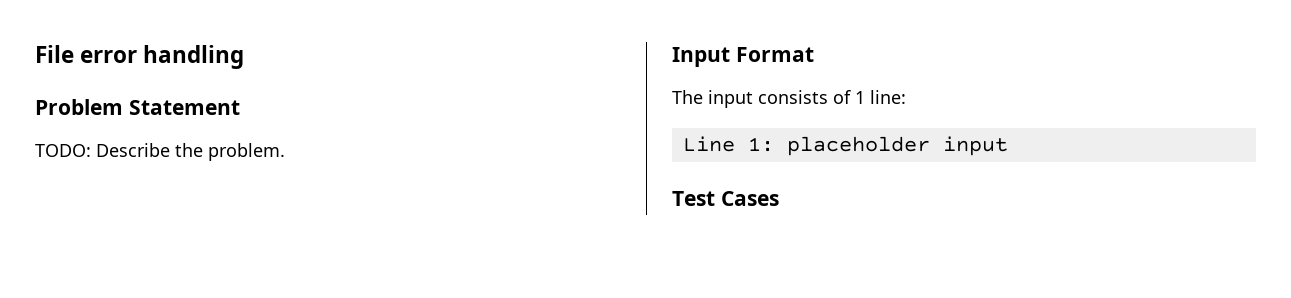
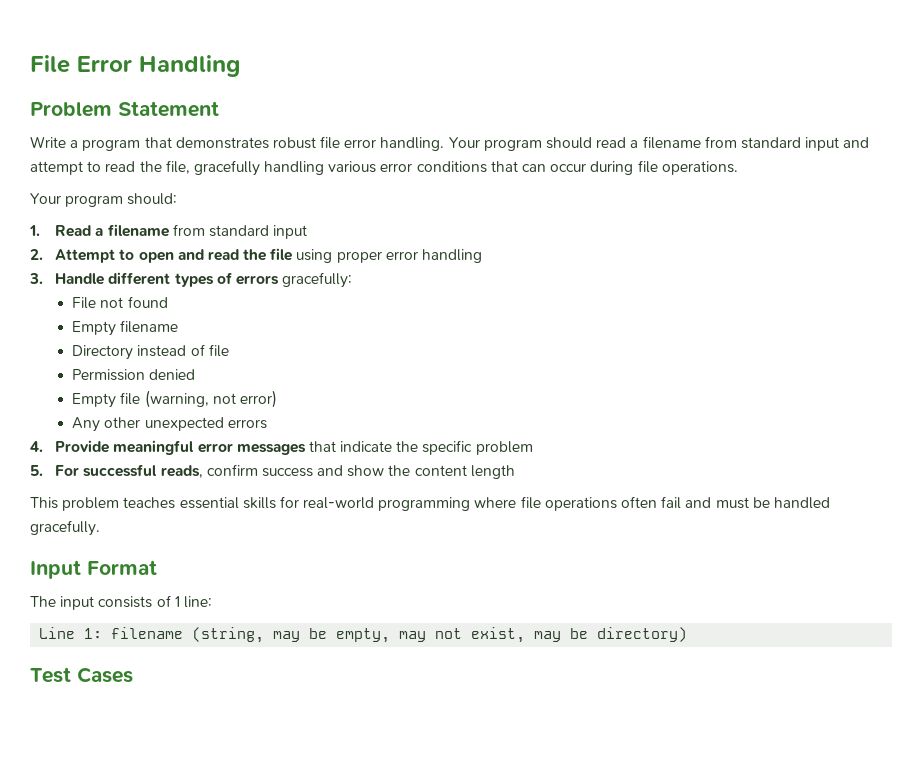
- File error handling
+ File Error Handling
- TODO: Describe the problem.
+ Write a program that demonstrates robust file error handling. Your program should read a filename from standard input and attempt to read the file, gracefully handling various error conditions that can occur during file operations.
+ Your program should:
+ 1. Read a filename from standard input
+ 2. Attempt to open and read the file using proper error handling
+ 3. Handle different types of errors gracefully:
+ File not found
+ Empty filename
+ Directory instead of file
+ Permission denied
+ Empty file (warning, not error)
+ Any other unexpected errors
+ 4. Provide meaningful error messages that indicate the specific problem
+ 5. For successful reads, confirm success and show the content length
+ This problem teaches essential skills for real-world programming where file operations often fail and must be handled gracefully.
- Line 1: placeholder input
+ Line 1: filename (string, may be empty, may not exist, may be directory)

